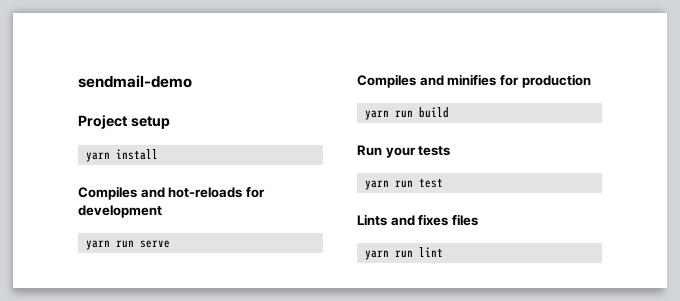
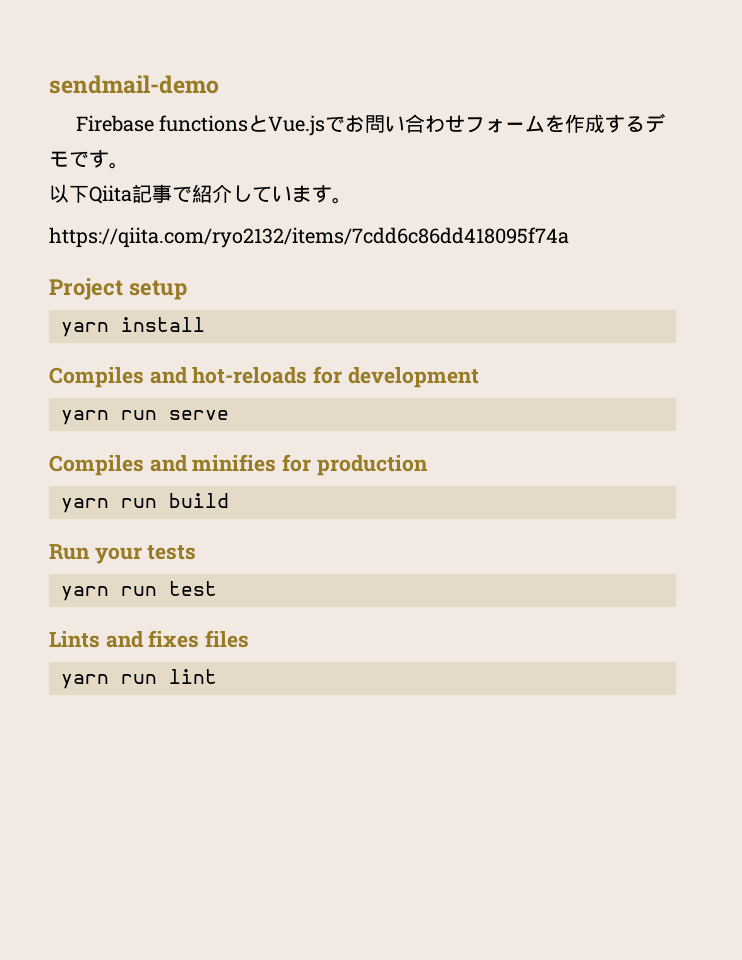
+ Firebase functionsとVue.jsでお問い合わせフォームを作成するデモです。
+ 以下Qiita記事で紹介しています。
+ https://qiita.com/ryo2132/items/7cdd6c86dd418095f74a

